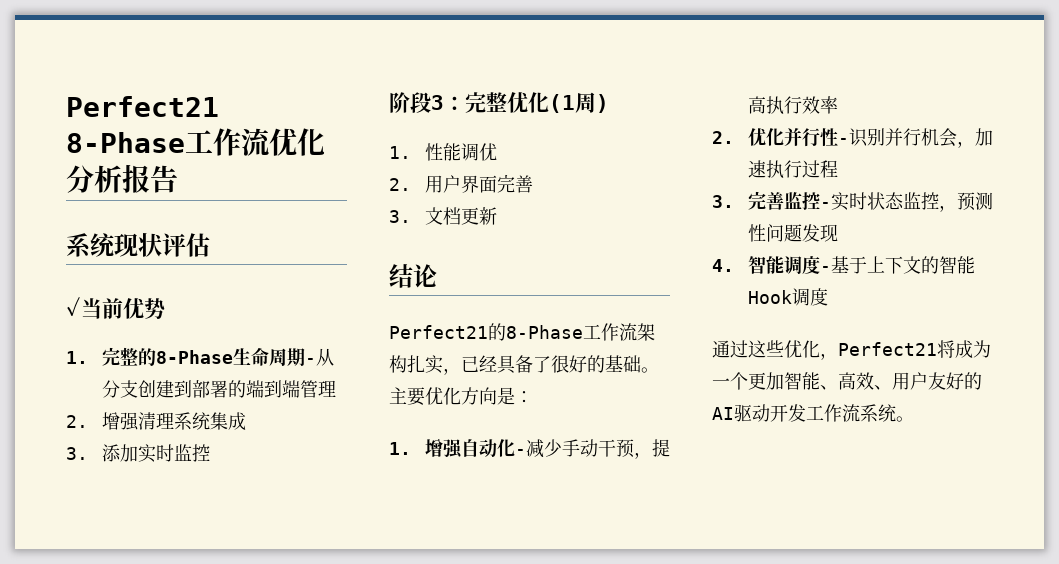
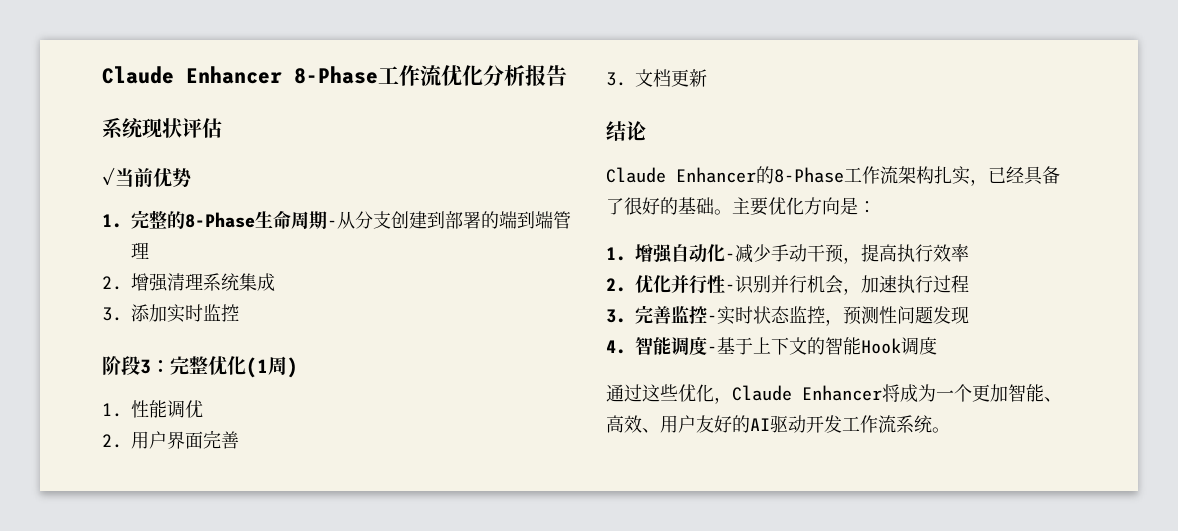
- Perfect21 8-Phase工作流优化分析报告
+ Claude Enhancer 8-Phase工作流优化分析报告
- Perfect21的8-Phase工作流架构扎实，已经具备了很好的基础。
+ Claude Enhancer的8-Phase工作流架构扎实，已经具备了很好的基础。
- 通过这些优化，Perfect21将成为一个更加智能、高效、用户友好的AI驱动开发工作流系统。
+ 通过这些优化，Claude Enhancer将成为一个更加智能、高效、用户友好的AI驱动开发工作流系统。

